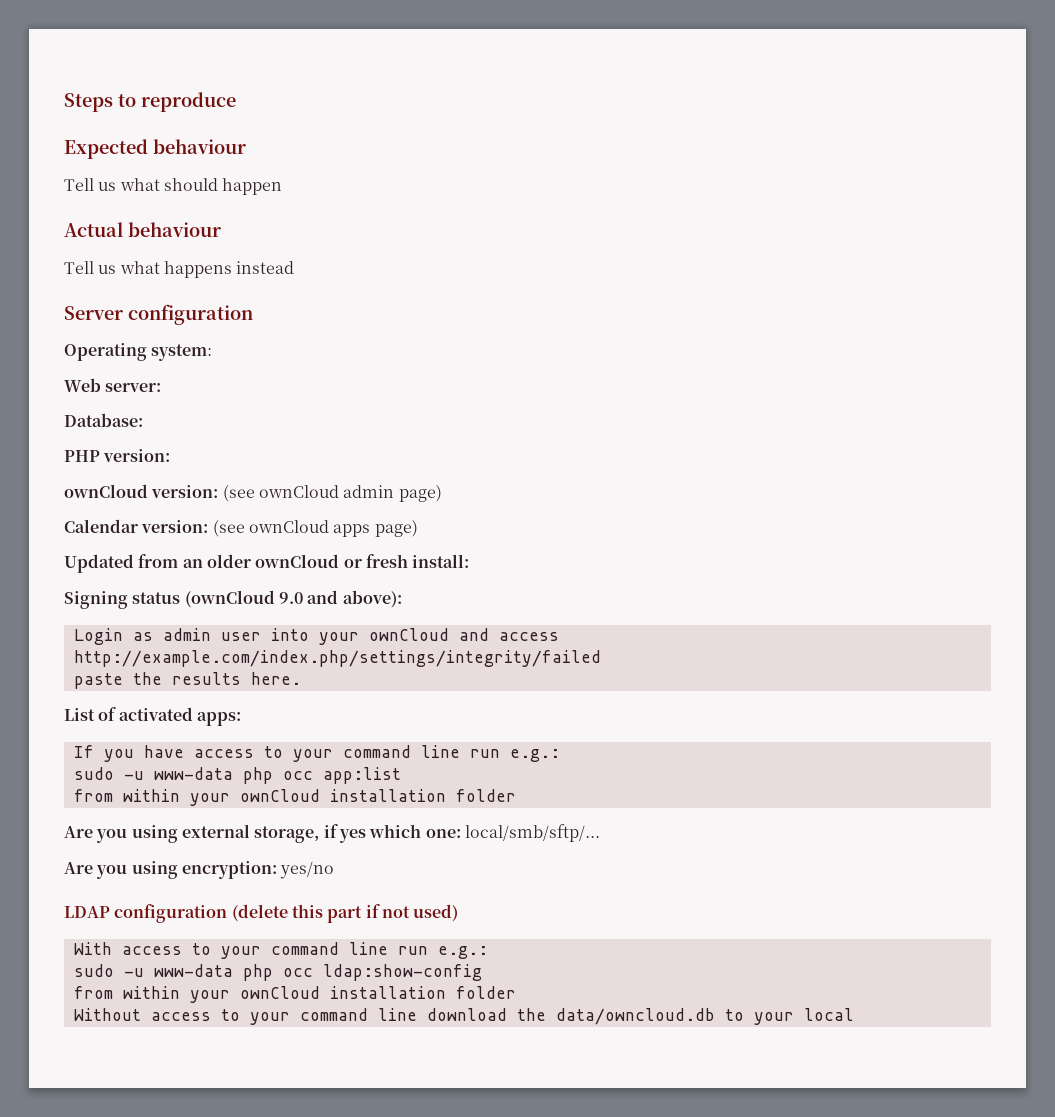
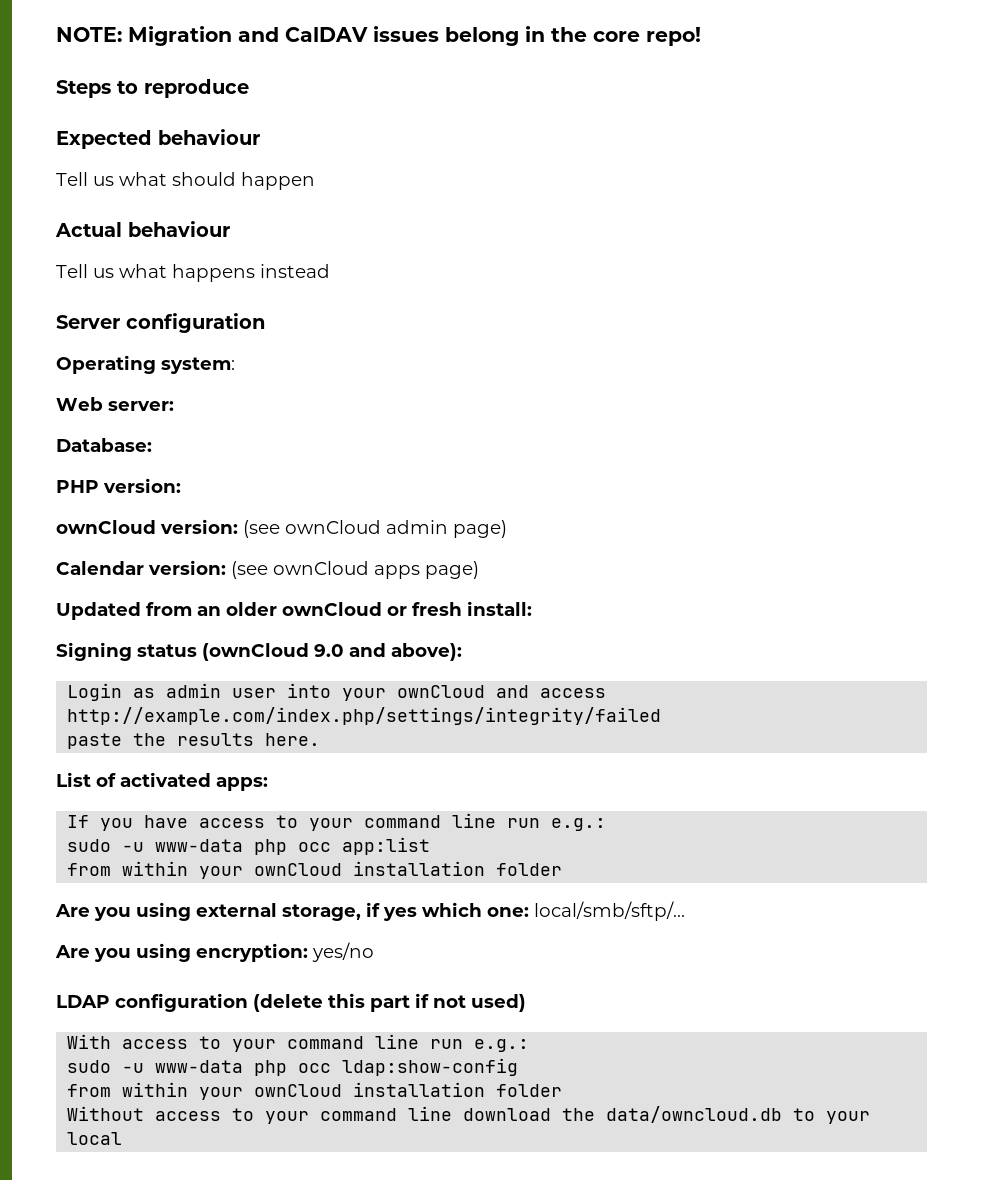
+ NOTE: Migration and CalDAV issues belong in the core repo!

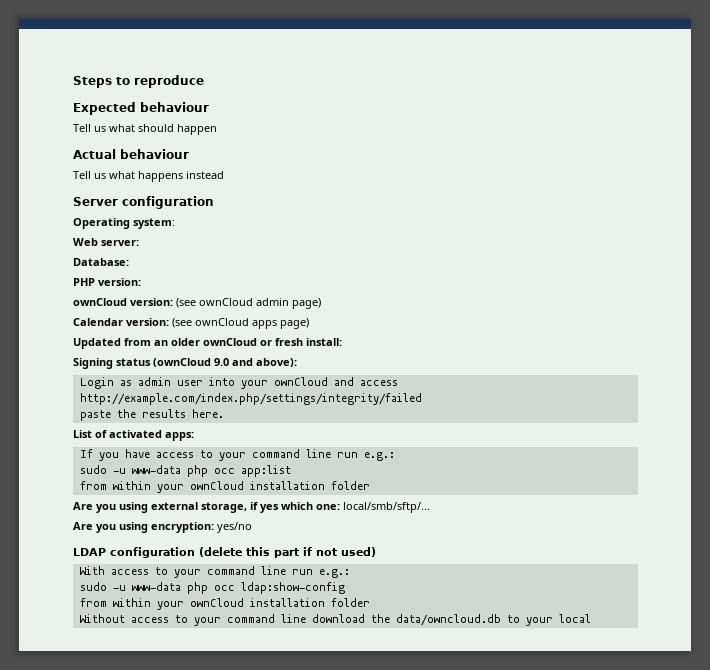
- NOTE: Migration and CalDAV issues belong in the core repo!

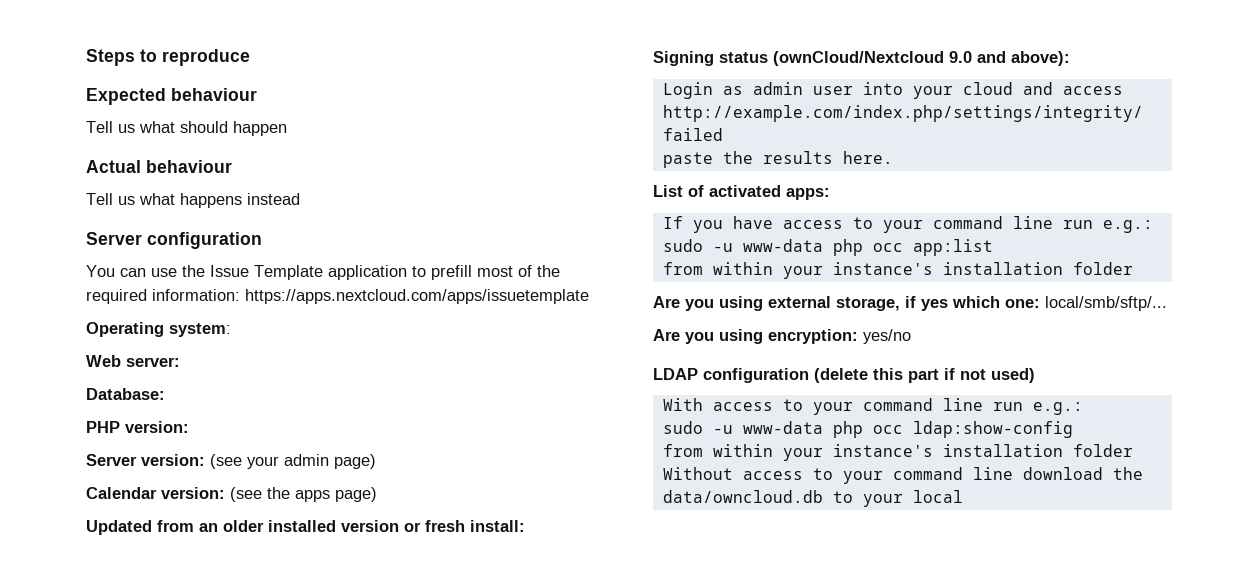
+ You can use the Issue Template application to prefill most of the required information: https://apps.nextcloud.com/apps/issuetemplate
- ownCloud version: (see ownCloud admin page)
+ Server version: (see your admin page)
- Calendar version: (see ownCloud apps page)
+ Calendar version: (see the apps page)
- Updated from an older ownCloud or fresh install:
+ Updated from an older installed version or fresh install:
- Signing status (ownCloud 9.0 and above):
+ Signing status (ownCloud/Nextcloud 9.0 and above):
- Login as admin user into your ownCloud and access
+ Login as admin user into your cloud and access
  sudo -u www-data php occ app:list
- from within your ownCloud installation folder
+ from within your instance's installation folder
  sudo -u www-data php occ ldap:show-config
- from within your ownCloud installation folder
+ from within your instance's installation folder

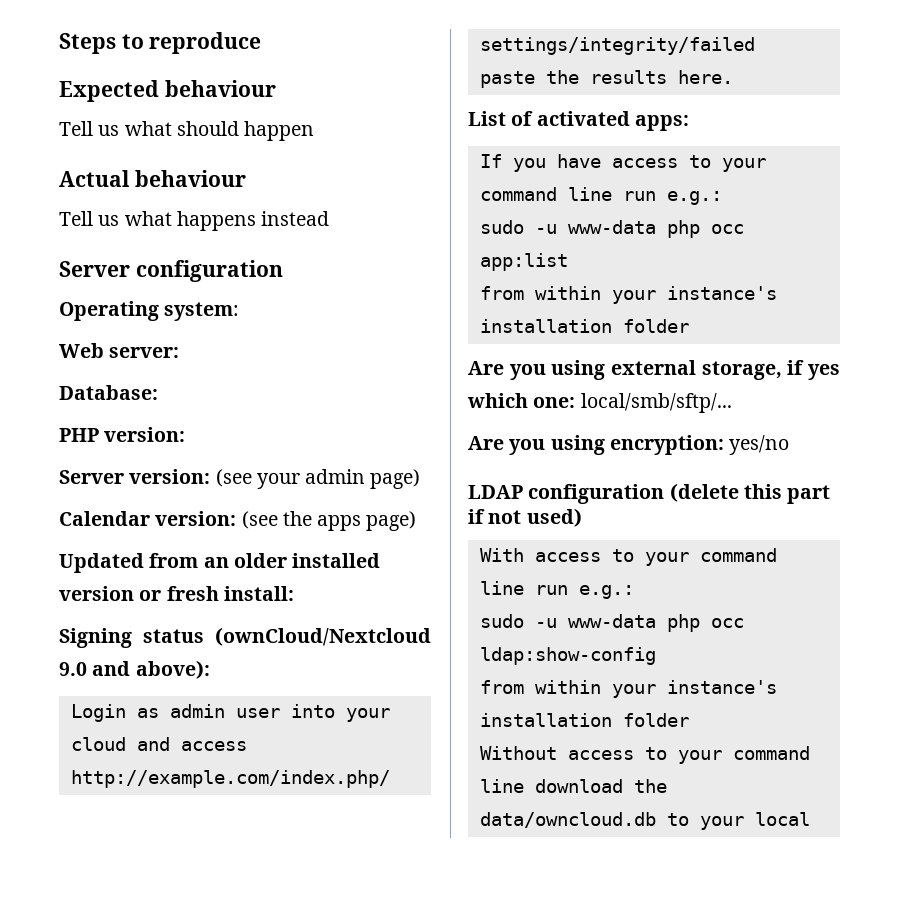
- You can use the Issue Template application to prefill most of the required information: https://apps.nextcloud.com/apps/issuetemplate

